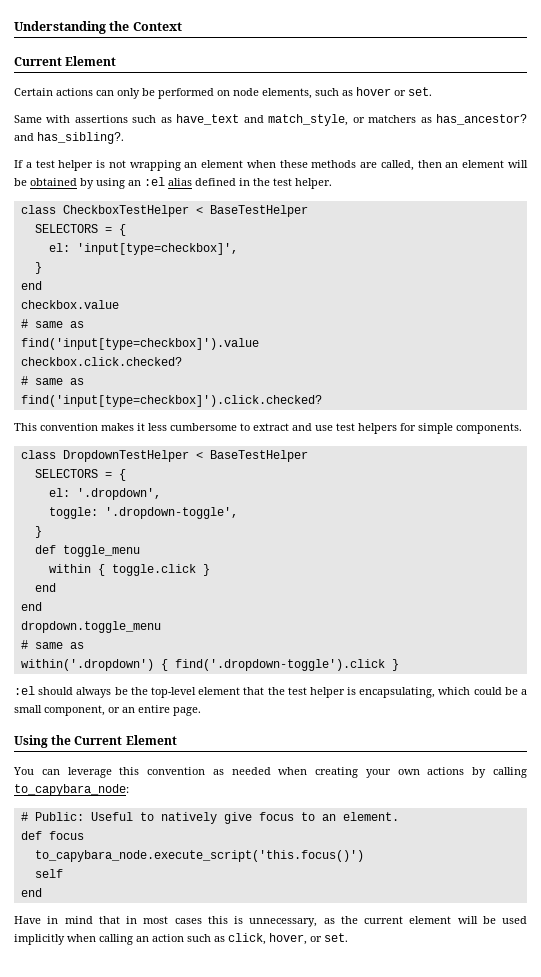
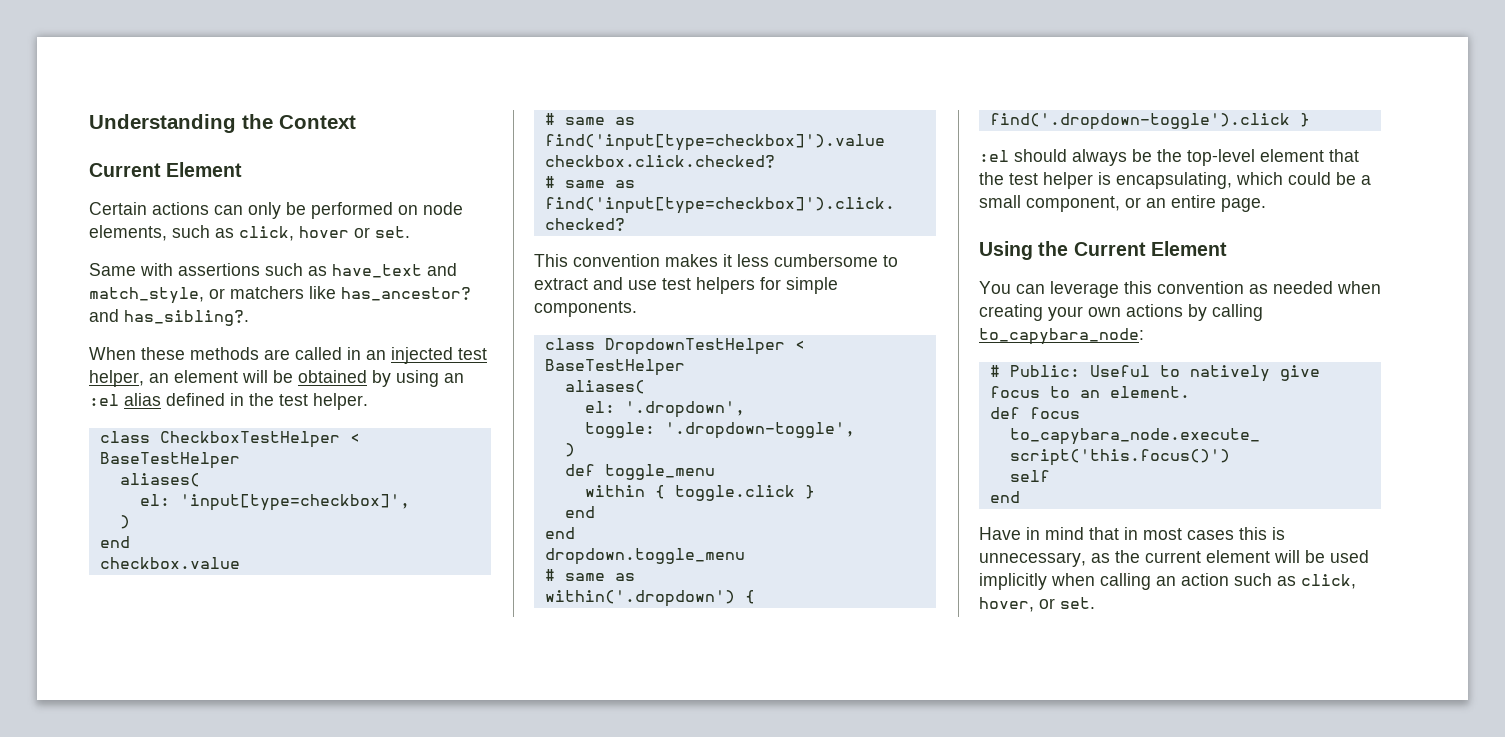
- Certain actions can only be performed on node elements, such as hover or set.
+ Certain actions can only be performed on node elements, such as click, hover or set.
- Same with assertions such as have_text and match_style, or matchers as has_ancestor? and has_sibling?.
+ Same with assertions such as have_text and match_style, or matchers like has_ancestor? and has_sibling?.
- If a test helper is not wrapping an element when these methods are called, then an element will be obtained by using an :el alias defined in the test helper.
+ When these methods are called in an injected test helper, an element will be obtained by using an :el alias defined in the test helper.
  class CheckboxTestHelper < BaseTestHelper
- SELECTORS = {
+ aliases(
  el: 'input[type=checkbox]',
- }
+ )
  class DropdownTestHelper < BaseTestHelper
- SELECTORS = {
+ aliases(
  toggle: '.dropdown-toggle',
- }
+ )

